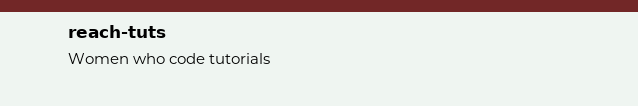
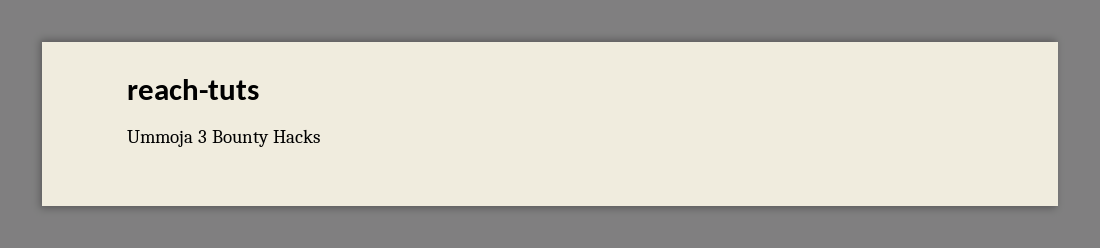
- Women who code tutorials
+ Ummoja 3 Bounty Hacks

